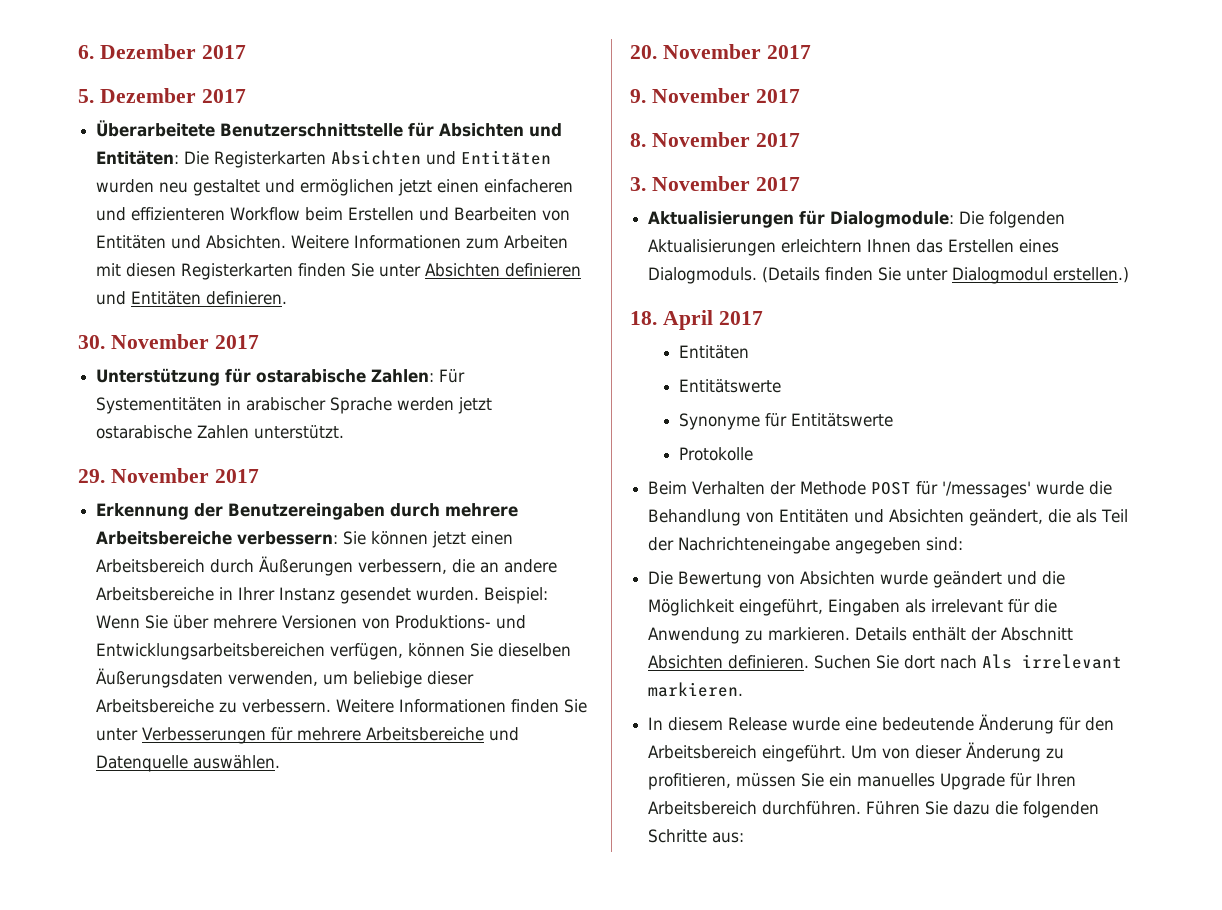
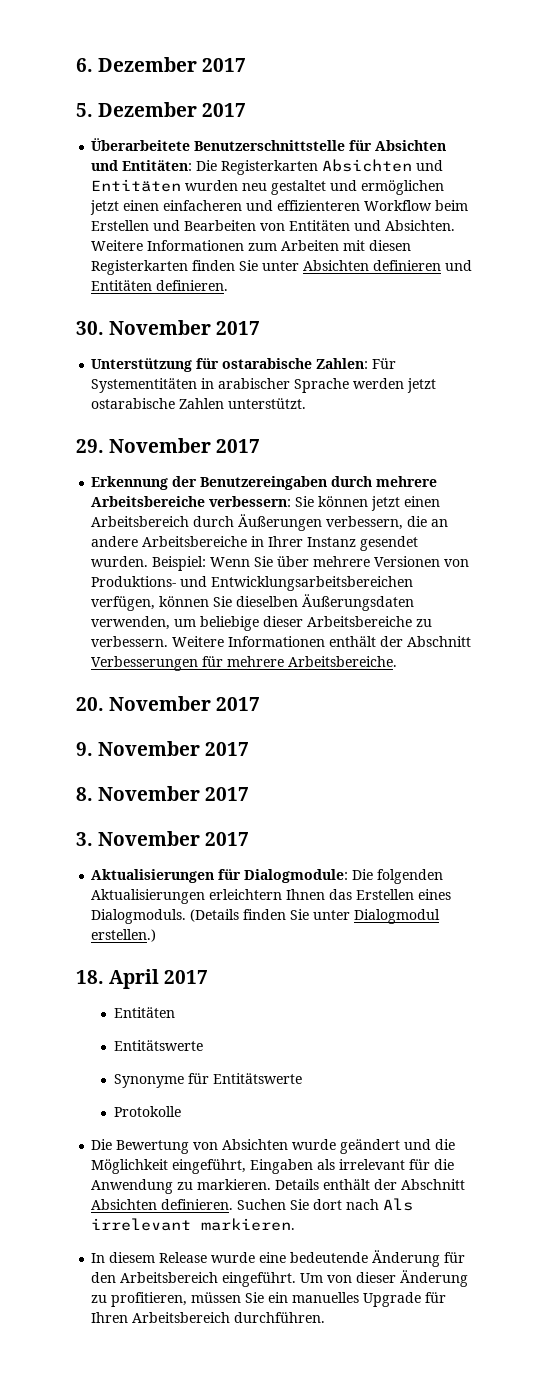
- Weitere Informationen finden Sie unter Verbesserungen für mehrere Arbeitsbereiche und Datenquelle auswählen.
+ Weitere Informationen enthält der Abschnitt Verbesserungen für mehrere Arbeitsbereiche.
- Beim Verhalten der Methode POST für '/messages' wurde die Behandlung von Entitäten und Absichten geändert, die als Teil der Nachrichteneingabe angegeben sind:
- Führen Sie dazu die folgenden Schritte aus:

